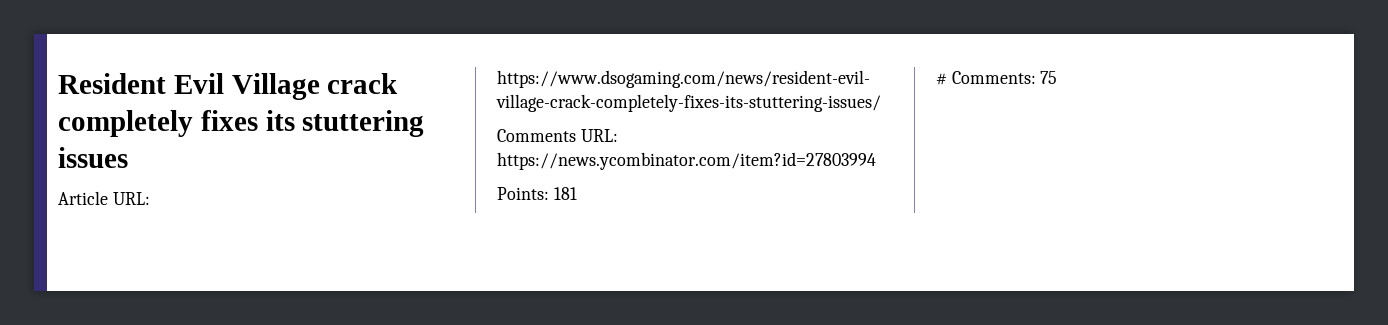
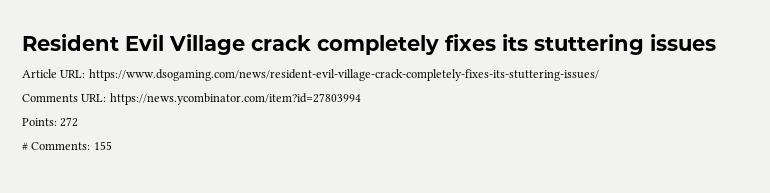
- Points: 181
+ Points: 272
- # Comments: 75
+ # Comments: 155

